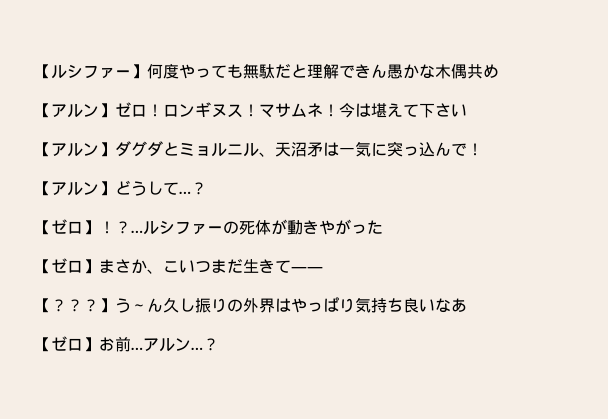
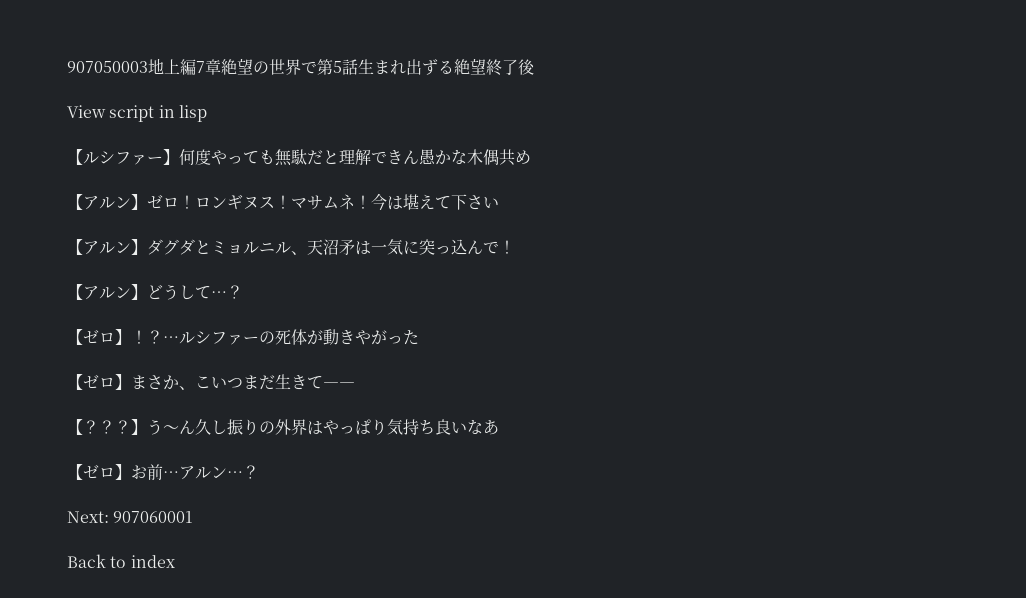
+ 907050003地上編7章絶望の世界で第5話生まれ出ずる絶望終了後
+ View script in lisp
+ Next: 907060001
+ Back to index

